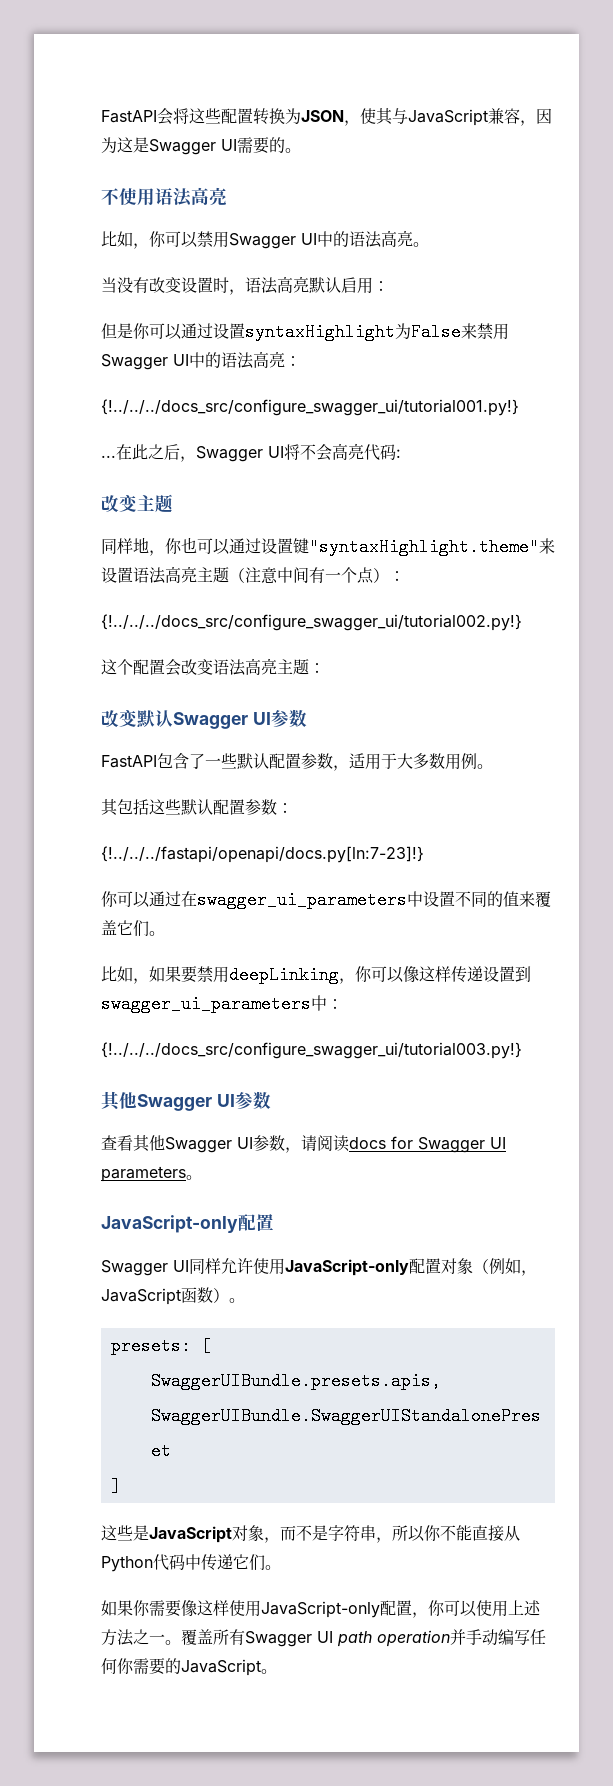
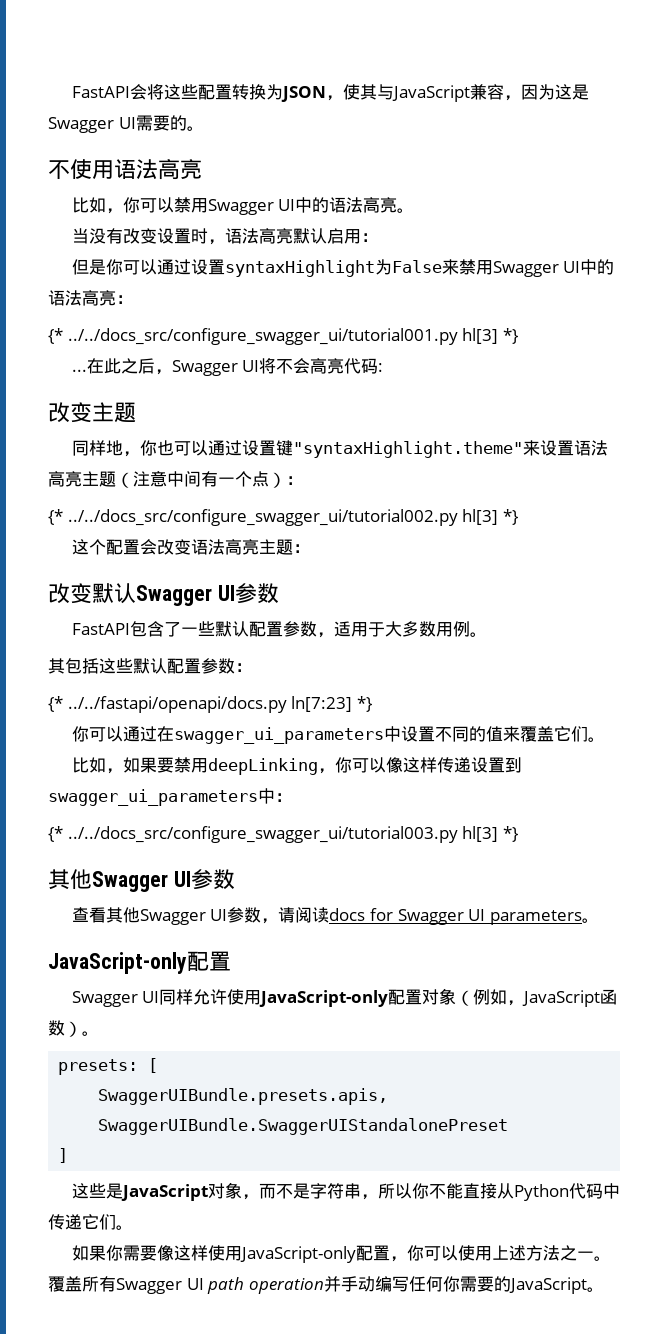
- {!../../../docs_src/configure_swagger_ui/tutorial001.py!}
+ {* ../../docs_src/configure_swagger_ui/tutorial001.py hl[3] *}
- {!../../../docs_src/configure_swagger_ui/tutorial002.py!}
+ {* ../../docs_src/configure_swagger_ui/tutorial002.py hl[3] *}
- {!../../../fastapi/openapi/docs.py[ln:7-23]!}
+ {* ../../fastapi/openapi/docs.py ln[7:23] *}
- {!../../../docs_src/configure_swagger_ui/tutorial003.py!}
+ {* ../../docs_src/configure_swagger_ui/tutorial003.py hl[3] *}

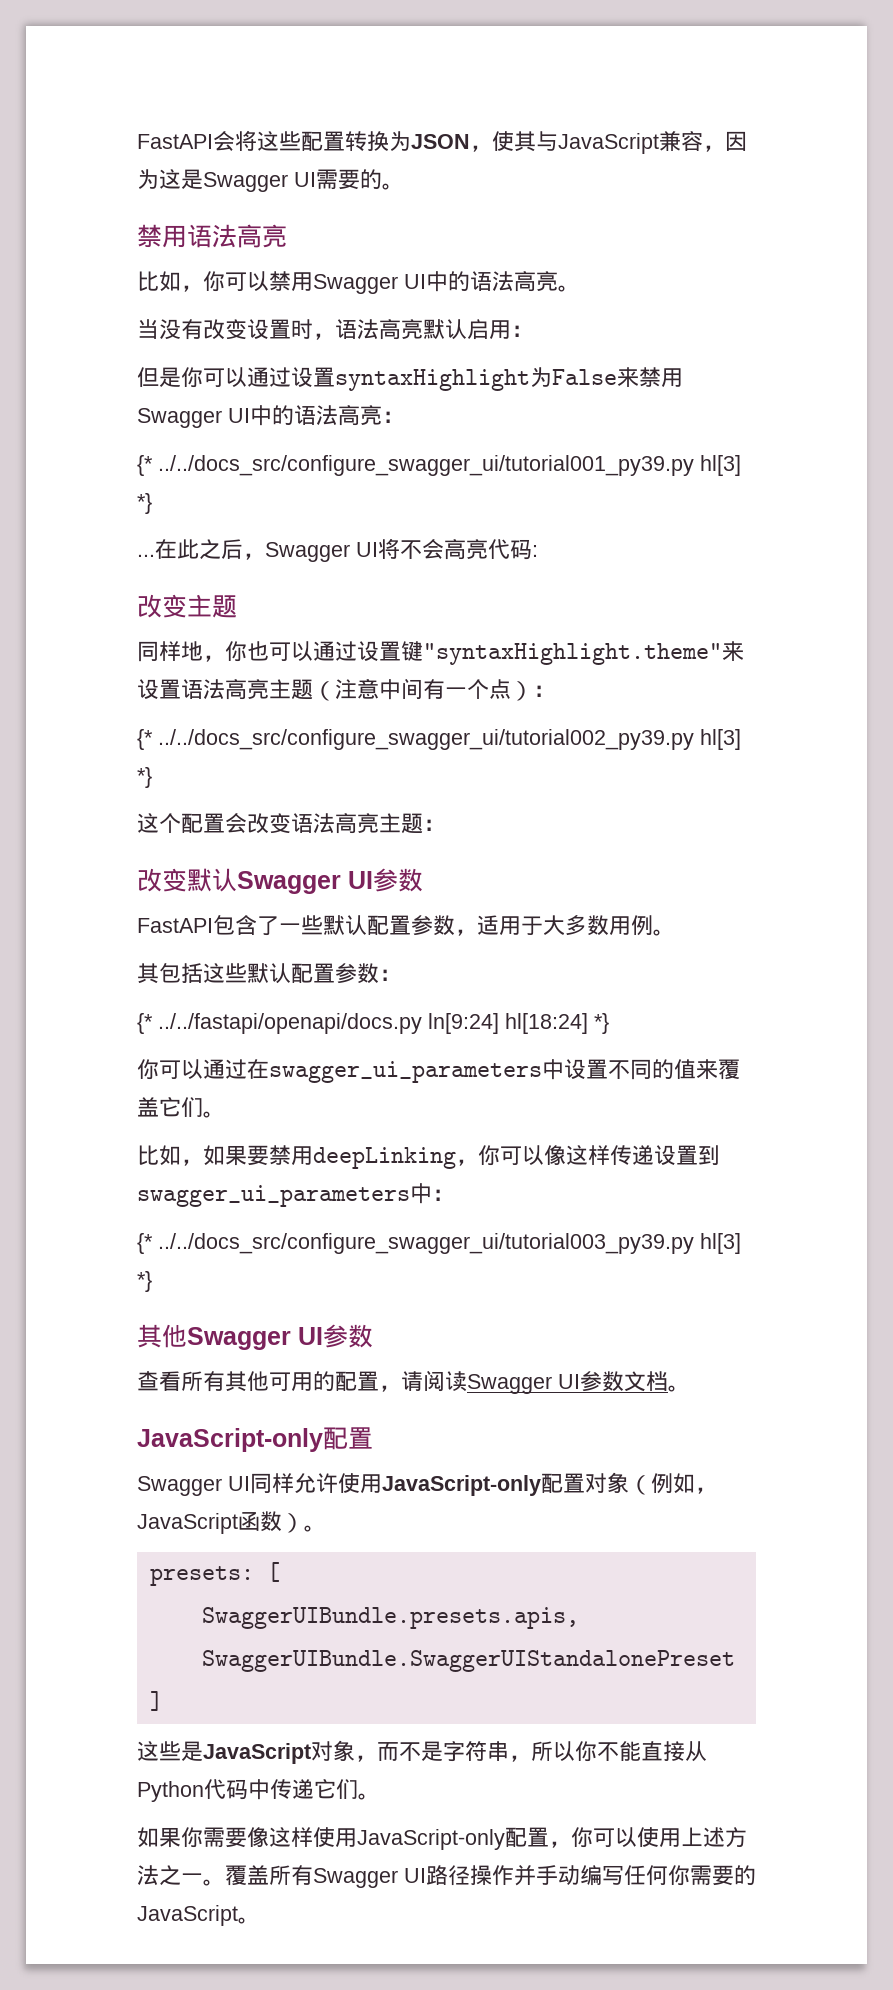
- 不使用语法高亮
+ 禁用语法高亮
- {* ../../docs_src/configure_swagger_ui/tutorial001.py hl[3] *}
+ {* ../../docs_src/configure_swagger_ui/tutorial001_py39.py hl[3] *}
- {* ../../docs_src/configure_swagger_ui/tutorial002.py hl[3] *}
+ {* ../../docs_src/configure_swagger_ui/tutorial002_py39.py hl[3] *}
- {* ../../fastapi/openapi/docs.py ln[7:23] *}
+ {* ../../fastapi/openapi/docs.py ln[9:24] hl[18:24] *}
- {* ../../docs_src/configure_swagger_ui/tutorial003.py hl[3] *}
+ {* ../../docs_src/configure_swagger_ui/tutorial003_py39.py hl[3] *}
- 查看其他Swagger UI参数，请阅读docs for Swagger UI parameters。
+ 查看所有其他可用的配置，请阅读Swagger UI参数文档。
- 覆盖所有Swagger UI path operation并手动编写任何你需要的JavaScript。
+ 覆盖所有Swagger UI路径操作并手动编写任何你需要的JavaScript。

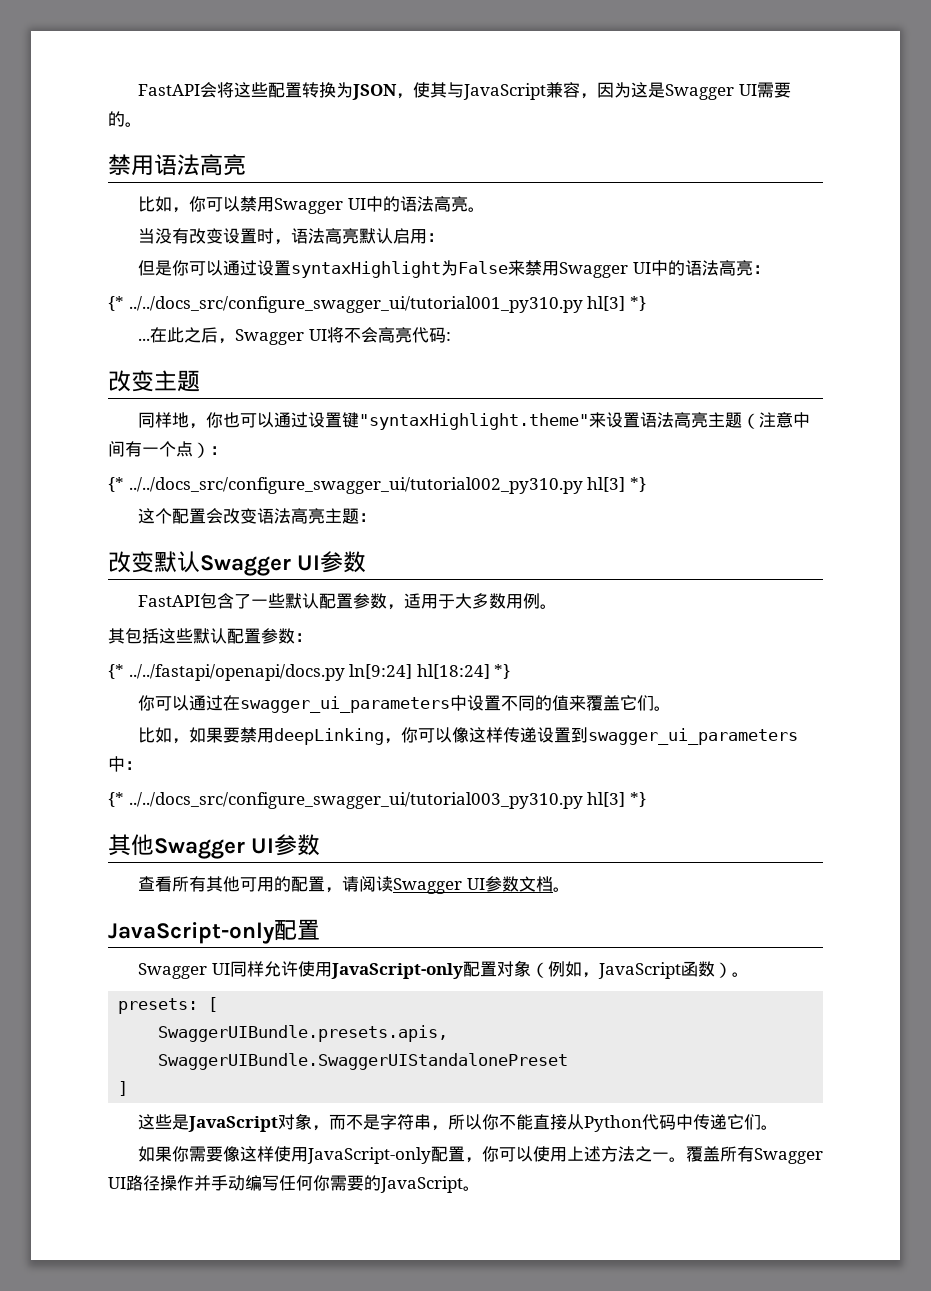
- {* ../../docs_src/configure_swagger_ui/tutorial001_py39.py hl[3] *}
+ {* ../../docs_src/configure_swagger_ui/tutorial001_py310.py hl[3] *}
- {* ../../docs_src/configure_swagger_ui/tutorial002_py39.py hl[3] *}
+ {* ../../docs_src/configure_swagger_ui/tutorial002_py310.py hl[3] *}
- {* ../../docs_src/configure_swagger_ui/tutorial003_py39.py hl[3] *}
+ {* ../../docs_src/configure_swagger_ui/tutorial003_py310.py hl[3] *}

